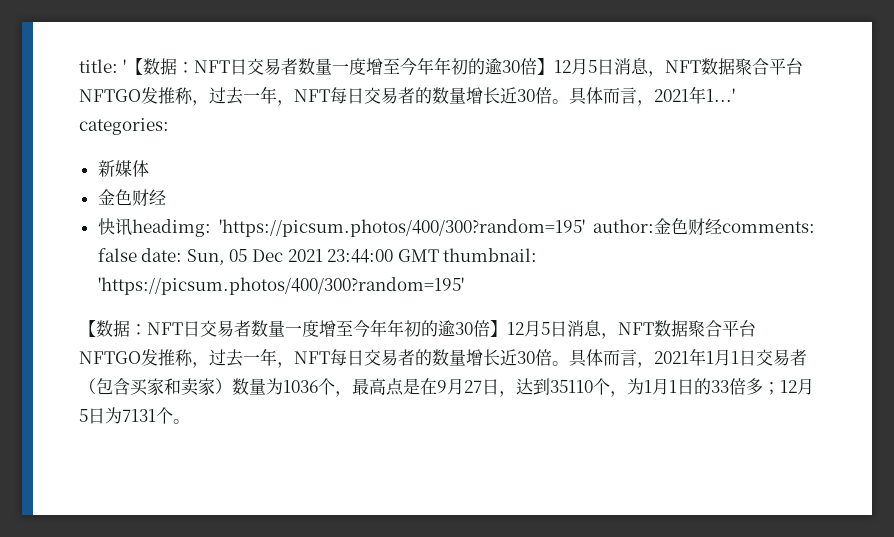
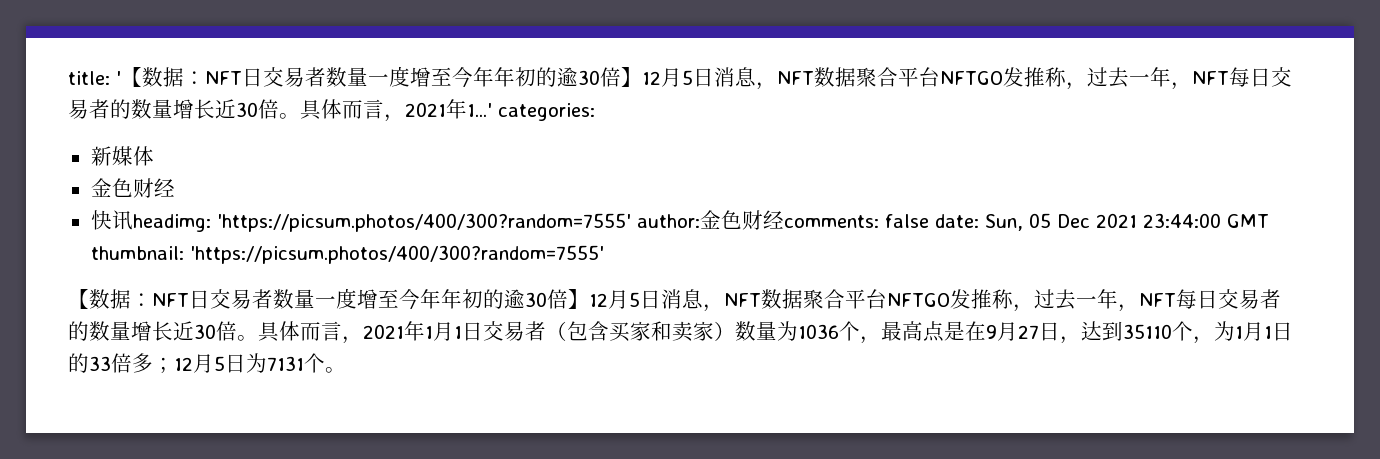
- 快讯headimg: 'https://picsum.photos/400/300?random=195' author:金色财经comments: false date: Sun, 05 Dec 2021 23:44:00 GMT thumbnail: 'https://picsum.photos/400/300?random=195'
+ 快讯headimg: 'https://picsum.photos/400/300?random=7555' author:金色财经comments: false date: Sun, 05 Dec 2021 23:44:00 GMT thumbnail: 'https://picsum.photos/400/300?random=7555'

